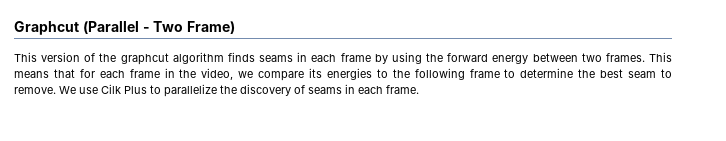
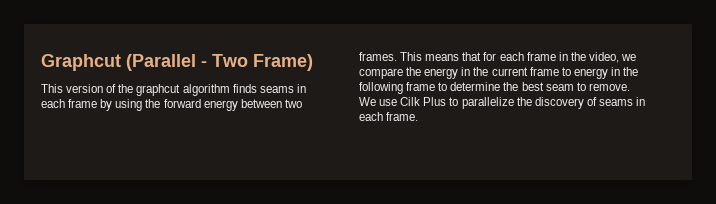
- This means that for each frame in the video, we compare its energies to the following frame to determine the best seam to remove.
+ This means that for each frame in the video, we compare the energy in the current frame to energy in the following frame to determine the best seam to remove.

